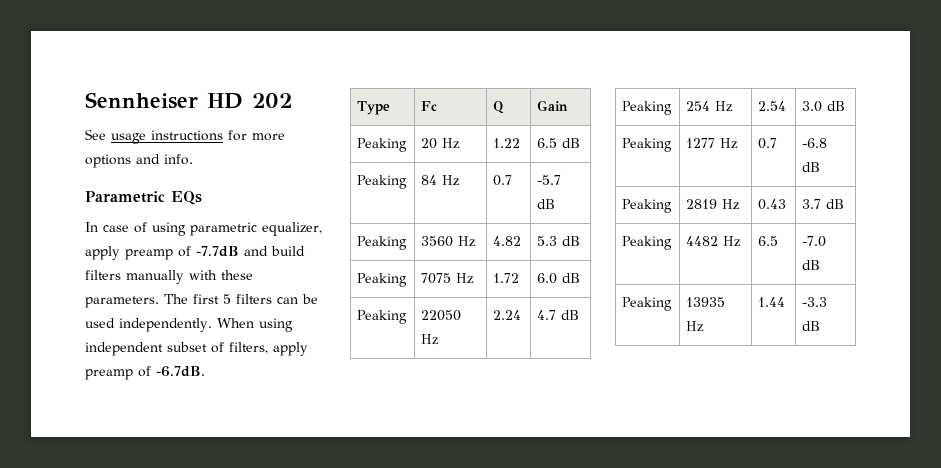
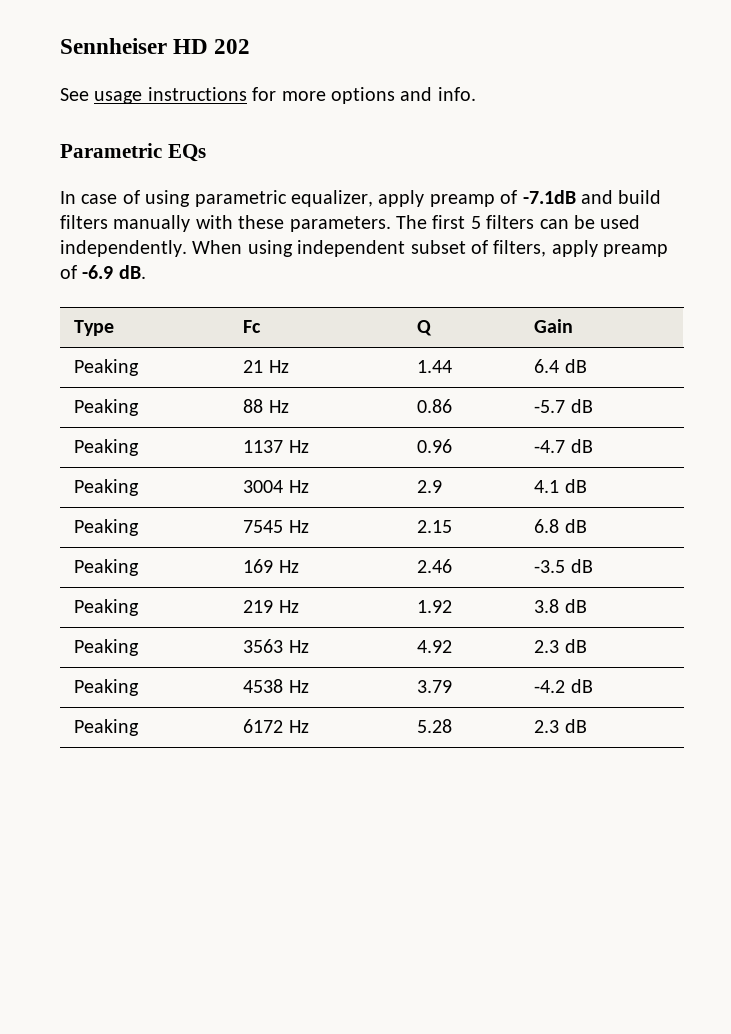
- In case of using parametric equalizer, apply preamp of -7.7dB and build filters manually with these parameters.
+ In case of using parametric equalizer, apply preamp of -7.1dB and build filters manually with these parameters.
- When using independent subset of filters, apply preamp of -6.7dB.
+ When using independent subset of filters, apply preamp of -6.9 dB.
- Peaking | 20 Hz | 1.22 | 6.5 dB
- Peaking | 84 Hz | 0.7 | -5.7 dB
+ Peaking | 21 Hz | 1.44 | 6.4 dB
+ Peaking | 88 Hz | 0.86 | -5.7 dB
- Peaking | 3560 Hz | 4.82 | 5.3 dB
- Peaking | 7075 Hz | 1.72 | 6.0 dB
- Peaking | 22050 Hz | 2.24 | 4.7 dB
- Peaking | 254 Hz | 2.54 | 3.0 dB
- Peaking | 1277 Hz | 0.7 | -6.8 dB
- Peaking | 2819 Hz | 0.43 | 3.7 dB
- Peaking | 4482 Hz | 6.5 | -7.0 dB
- Peaking | 13935 Hz | 1.44 | -3.3 dB
+ Peaking | 1137 Hz | 0.96 | -4.7 dB
+ Peaking | 3004 Hz | 2.9 | 4.1 dB
+ Peaking | 7545 Hz | 2.15 | 6.8 dB
+ Peaking | 169 Hz | 2.46 | -3.5 dB
+ Peaking | 219 Hz | 1.92 | 3.8 dB
+ Peaking | 3563 Hz | 4.92 | 2.3 dB
+ Peaking | 4538 Hz | 3.79 | -4.2 dB
+ Peaking | 6172 Hz | 5.28 | 2.3 dB

